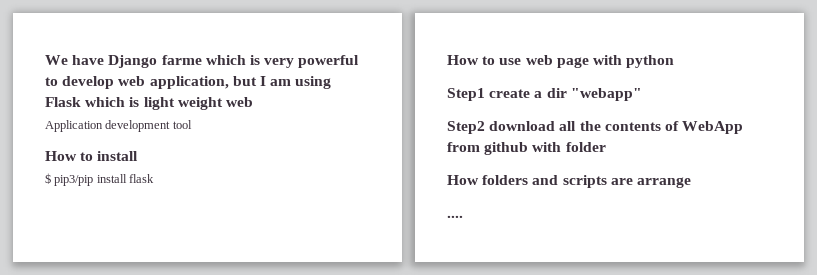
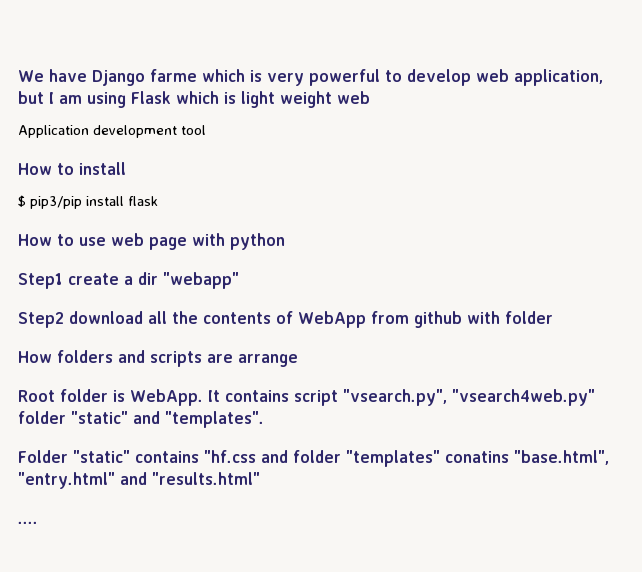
+ Root folder is WebApp. It contains script "vsearch.py", "vsearch4web.py" folder "static" and "templates".
+ Folder "static" contains "hf.css and folder "templates" conatins "base.html", "entry.html" and "results.html"

